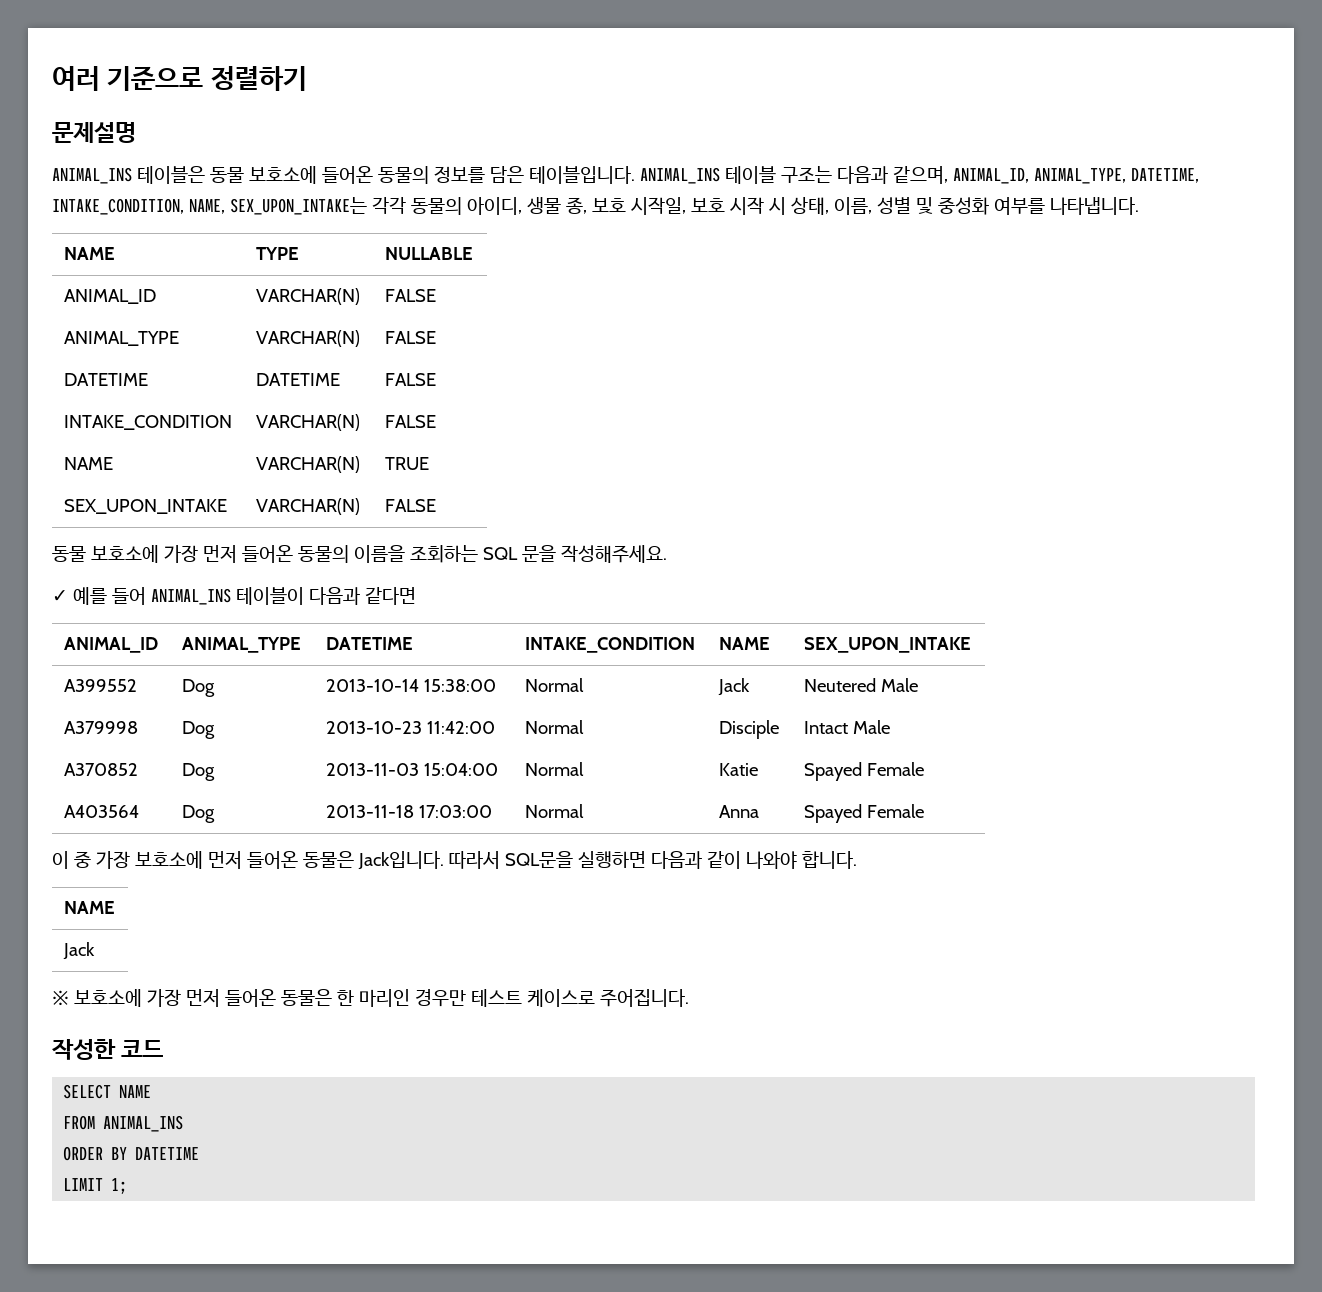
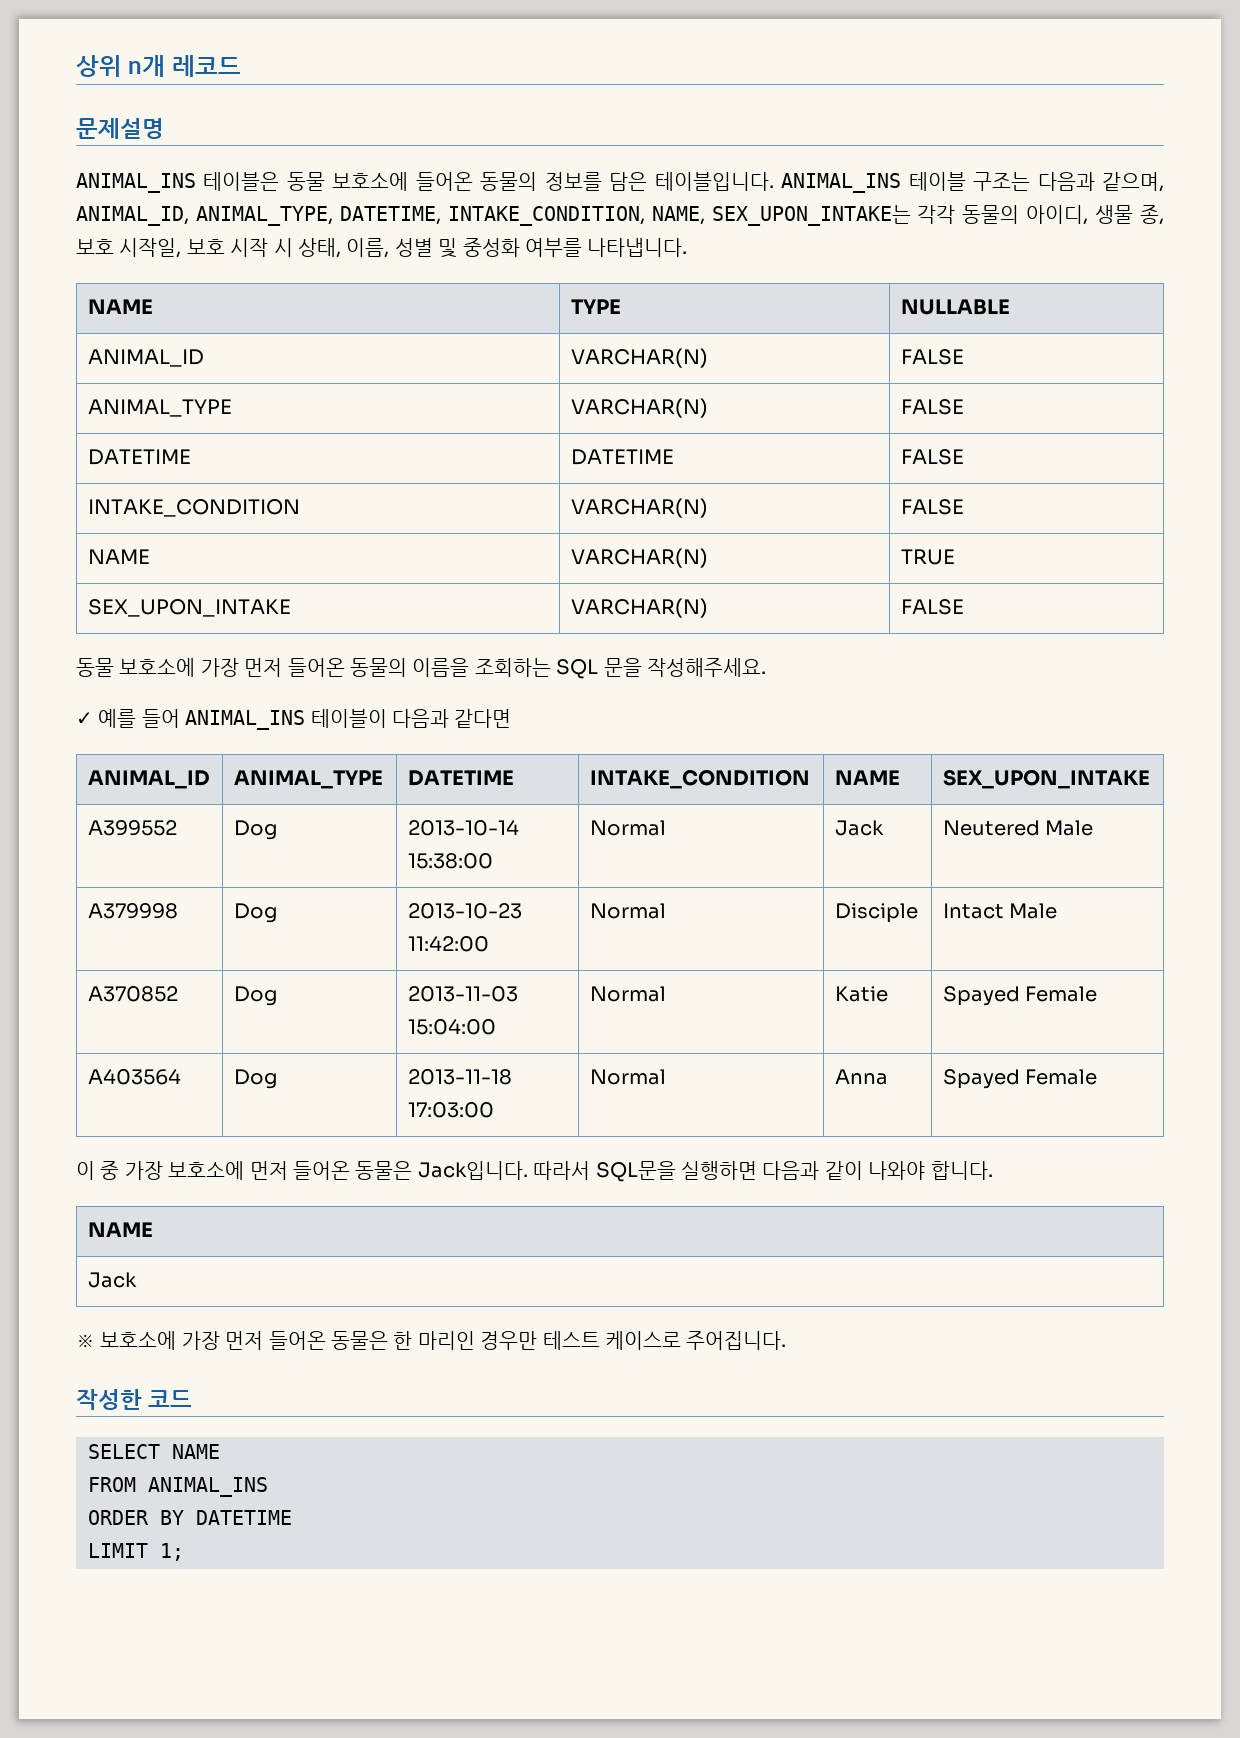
- 여러 기준으로 정렬하기
+ 상위 n개 레코드

